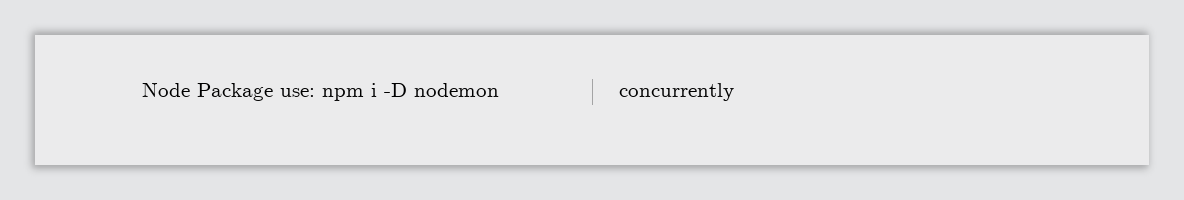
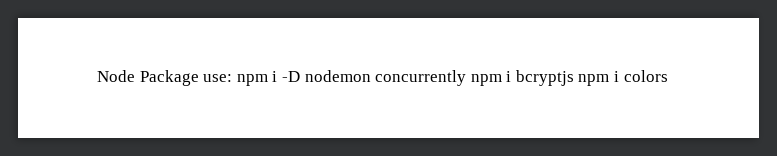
- Node Package use: npm i -D nodemon concurrently
+ Node Package use: npm i -D nodemon concurrently npm i bcryptjs npm i colors

